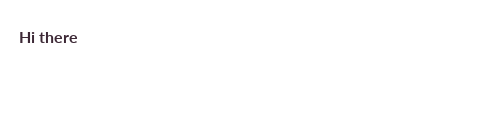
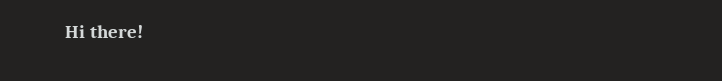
- Hi there
+ Hi there!

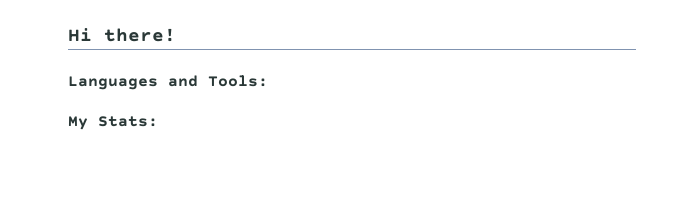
+ Languages and Tools:
+ My Stats:

